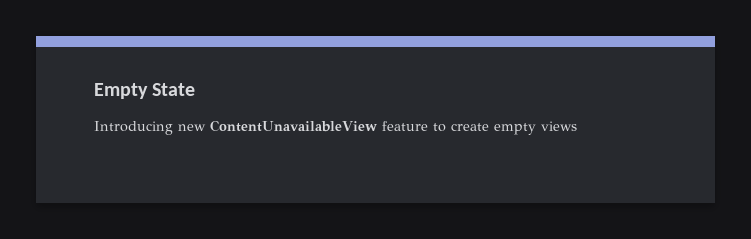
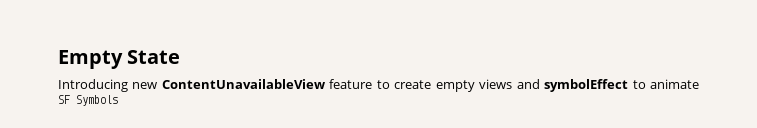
- Introducing new ContentUnavailableView feature to create empty views
+ Introducing new ContentUnavailableView feature to create empty views and symbolEffect to animate SF Symbols

